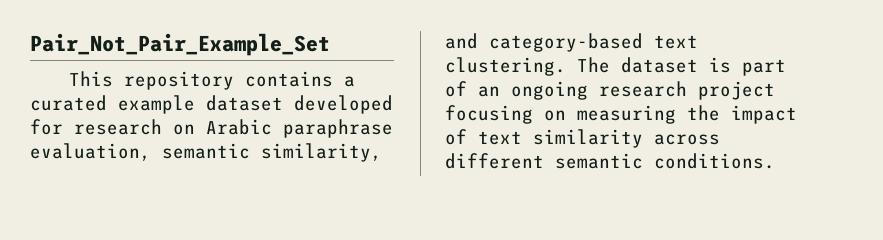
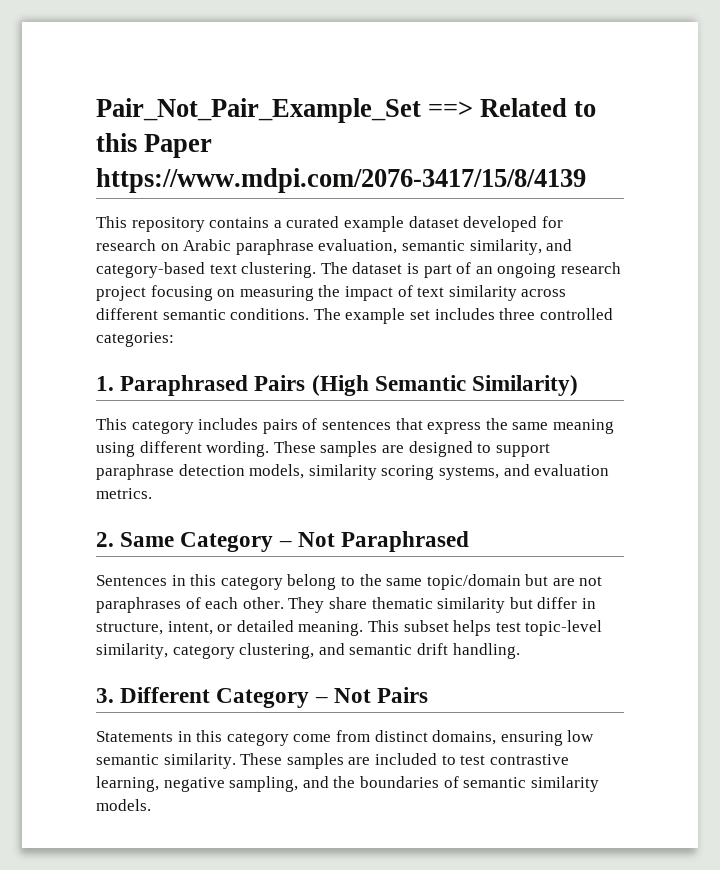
- Pair_Not_Pair_Example_Set
+ Pair_Not_Pair_Example_Set ==> Related to this Paper https://www.mdpi.com/2076-3417/15/8/4139
+ The example set includes three controlled categories:
+ 1. Paraphrased Pairs (High Semantic Similarity)
+ This category includes pairs of sentences that express the same meaning using different wording. These samples are designed to support paraphrase detection models, similarity scoring systems, and evaluation metrics.
+ 2. Same Category – Not Paraphrased
+ Sentences in this category belong to the same topic/domain but are not paraphrases of each other. They share thematic similarity but differ in structure, intent, or detailed meaning. This subset helps test topic-level similarity, category clustering, and semantic drift handling.
+ 3. Different Category – Not Pairs
+ Statements in this category come from distinct domains, ensuring low semantic similarity. These samples are included to test contrastive learning, negative sampling, and the boundaries of semantic similarity models.

